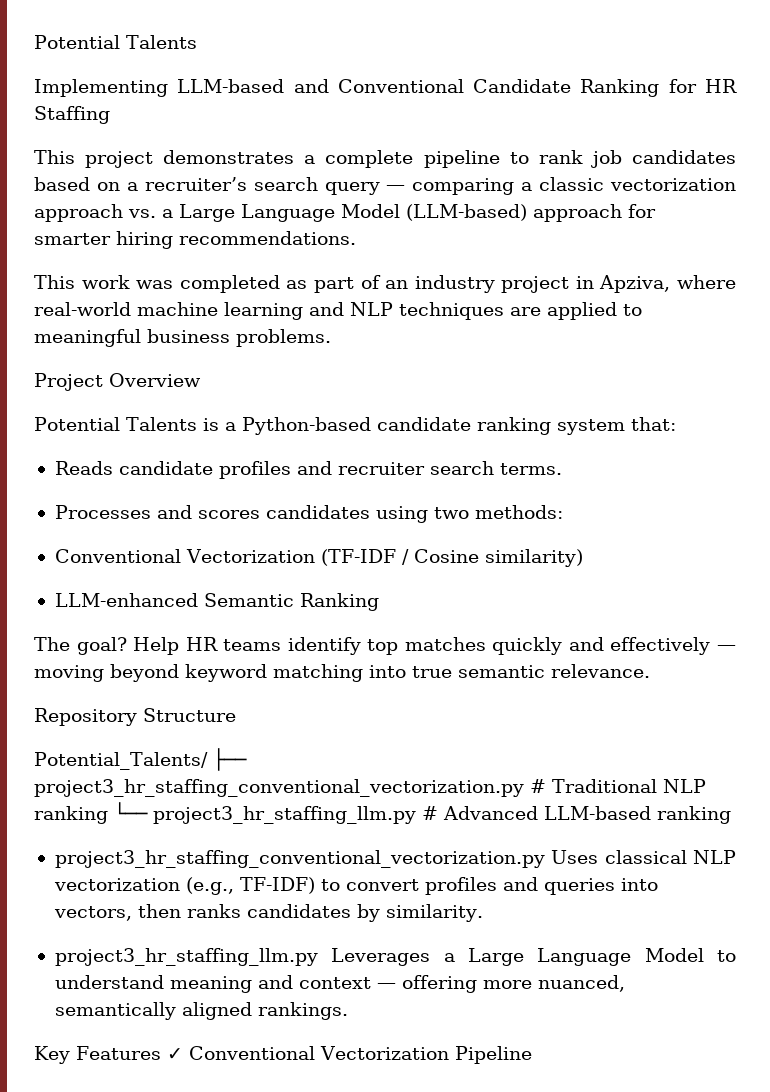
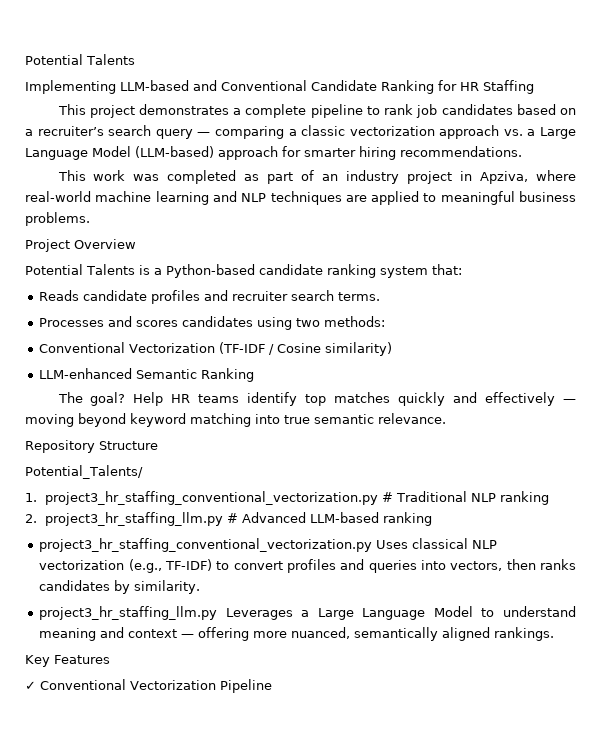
- Potential_Talents/ ├── project3_hr_staffing_conventional_vectorization.py # Traditional NLP ranking └── project3_hr_staffing_llm.py # Advanced LLM-based ranking
+ Potential_Talents/
+ 1. project3_hr_staffing_conventional_vectorization.py # Traditional NLP ranking
+ 2. project3_hr_staffing_llm.py # Advanced LLM-based ranking
- Key Features ✓ Conventional Vectorization Pipeline
+ Key Features
+ ✓ Conventional Vectorization Pipeline

